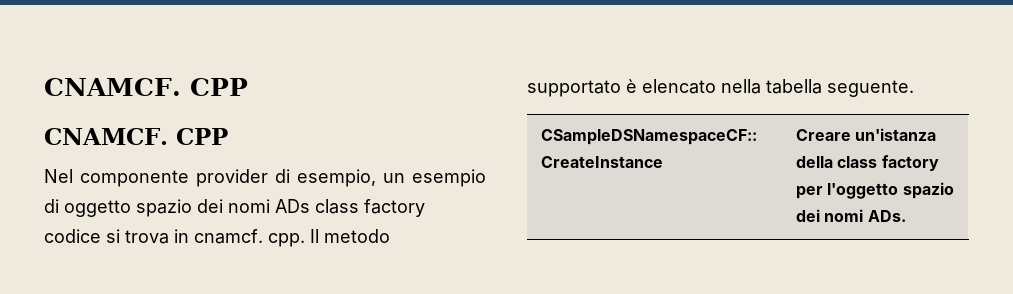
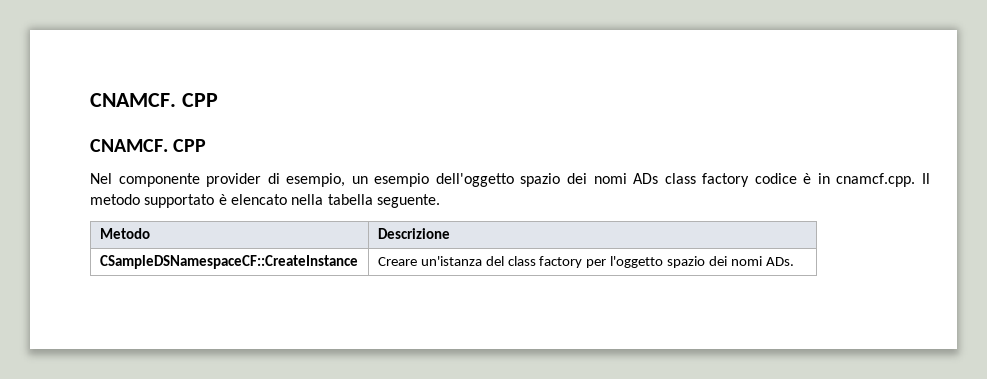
- Nel componente provider di esempio, un esempio di oggetto spazio dei nomi ADs class factory codice si trova in cnamcf. cpp. Il metodo supportato è elencato nella tabella seguente.
+ Nel componente provider di esempio, un esempio dell'oggetto spazio dei nomi ADs class factory codice è in cnamcf.cpp. Il metodo supportato è elencato nella tabella seguente.
- CSampleDSNamespaceCF:: CreateInstance | Creare un'istanza della class factory per l'oggetto spazio dei nomi ADs.
+ Metodo | Descrizione
+ CSampleDSNamespaceCF::CreateInstance | Creare un'istanza del class factory per l'oggetto spazio dei nomi ADs.

